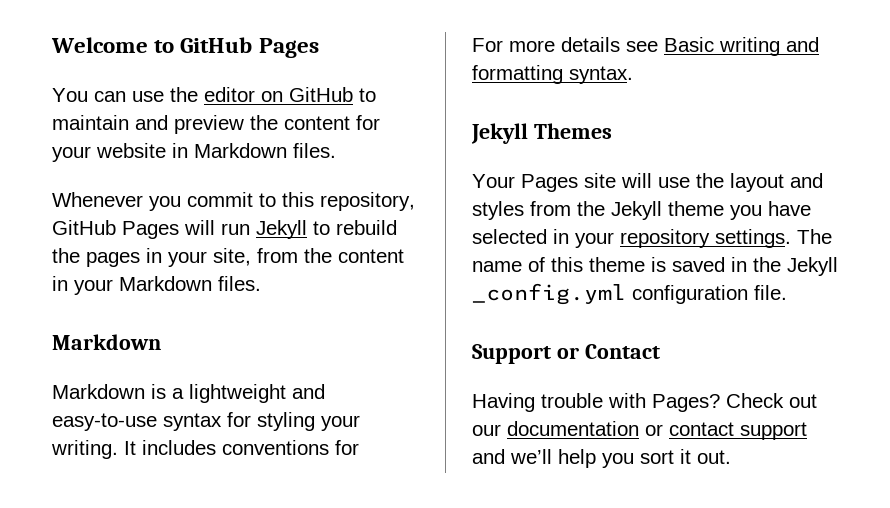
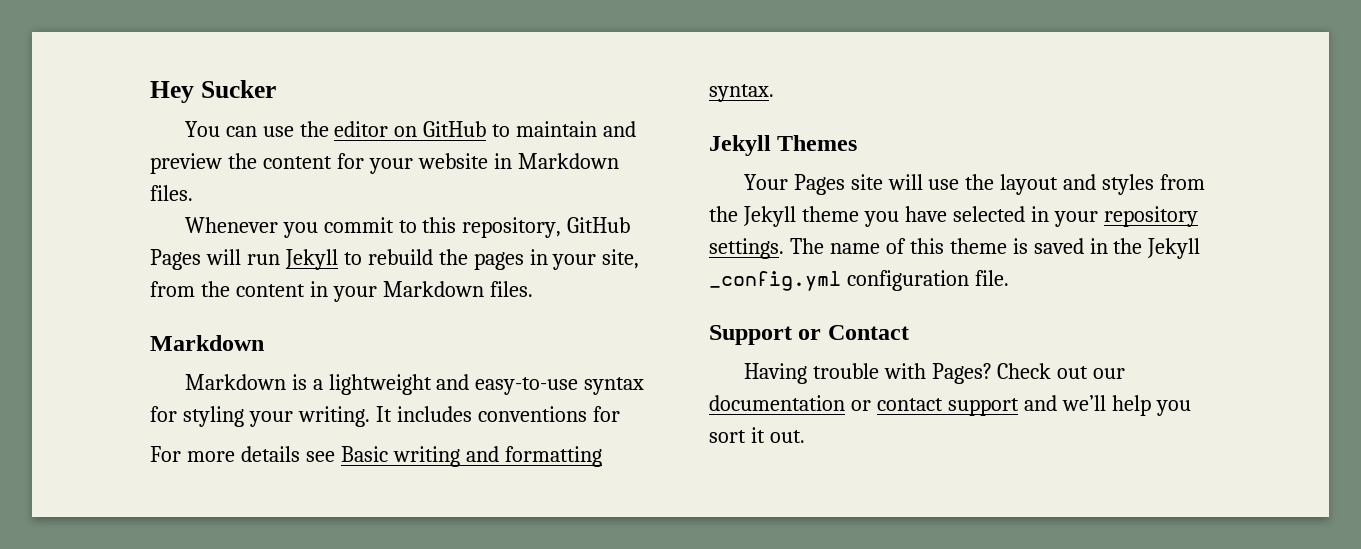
- Welcome to GitHub Pages
+ Hey Sucker

